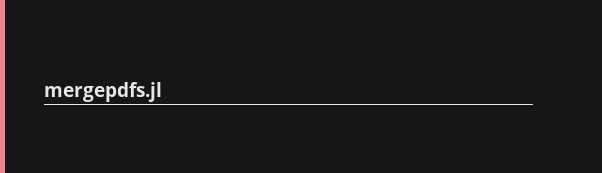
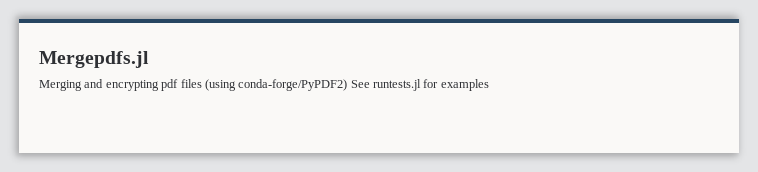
- mergepdfs.jl
+ Mergepdfs.jl
+ Merging and encrypting pdf files (using conda-forge/PyPDF2) See runtests.jl for examples

